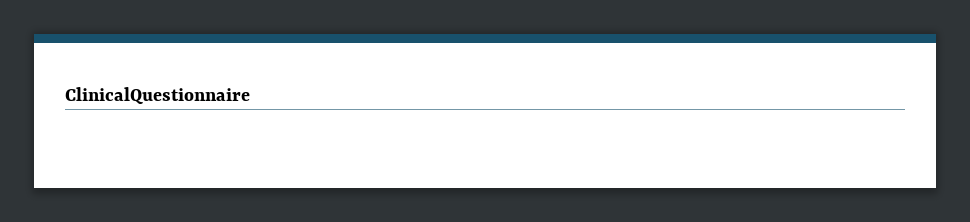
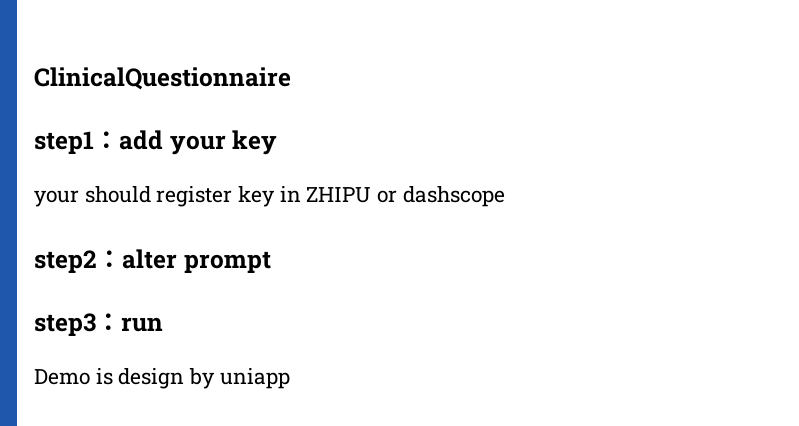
+ step1：add your key
+ your should register key in ZHIPU or dashscope
+ step2：alter prompt
+ step3：run
+ Demo is design by uniapp

